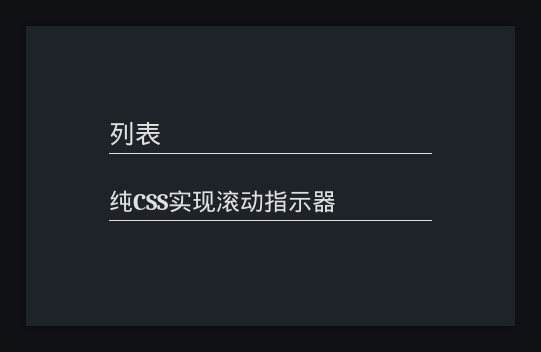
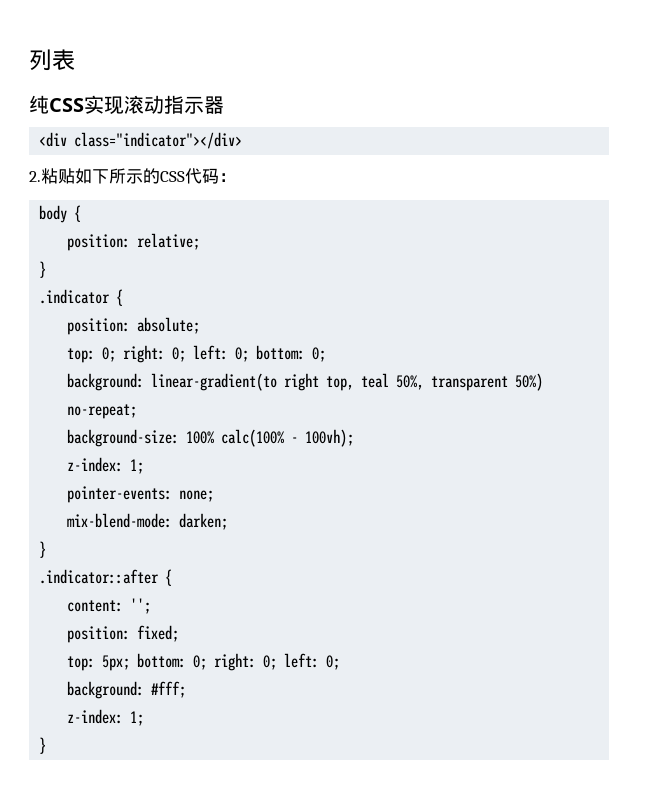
+ <div class="indicator"></div>
+ 2.粘贴如下所示的CSS代码：
+ body {
+ position: relative;
+ }
+ .indicator {
+ position: absolute;
+ top: 0; right: 0; left: 0; bottom: 0;
+ background: linear-gradient(to right top, teal 50%, transparent 50%) no-repeat;
+ background-size: 100% calc(100% - 100vh);
+ z-index: 1;
+ pointer-events: none;
+ mix-blend-mode: darken;
+ }
+ .indicator::after {
+ content: '';
+ position: fixed;
+ top: 5px; bottom: 0; right: 0; left: 0;
+ background: #fff;
+ z-index: 1;
+ }

